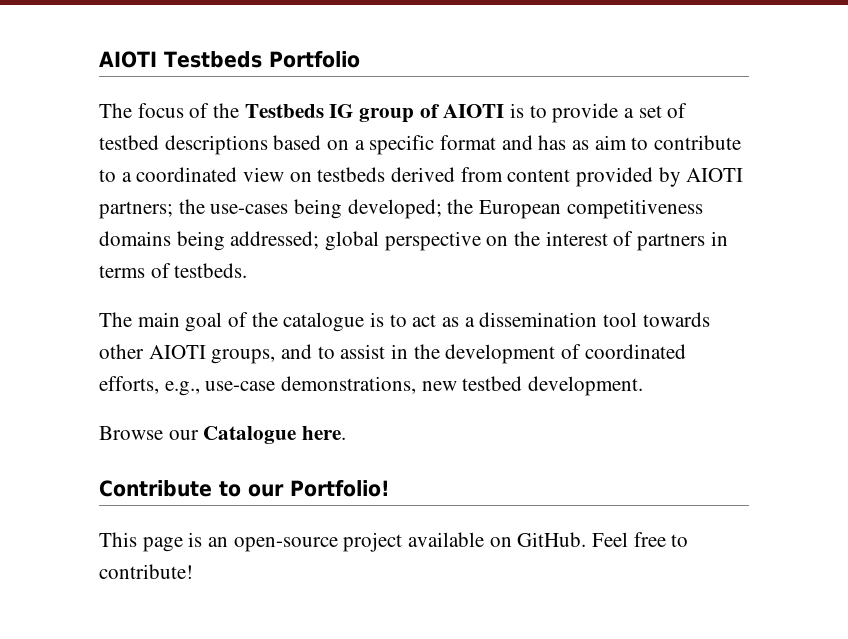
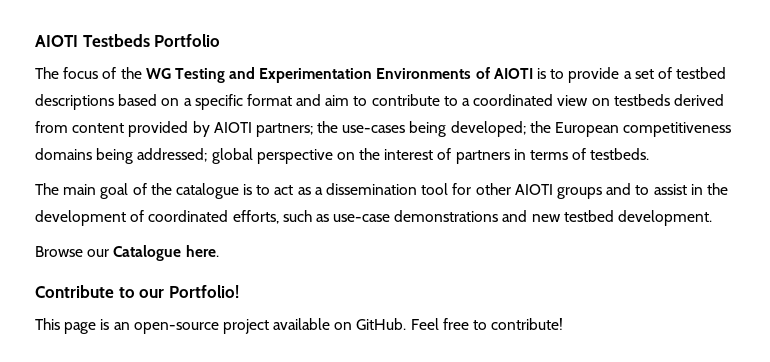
- The focus of the Testbeds IG group of AIOTI is to provide a set of testbed descriptions based on a specific format and has as aim to contribute to a coordinated view on testbeds derived from content provided by AIOTI partners; the use-cases being developed; the European competitiveness domains being addressed; global perspective on the interest of partners in terms of testbeds.
+ The focus of the WG Testing and Experimentation Environments of AIOTI is to provide a set of testbed descriptions based on a specific format and aim to contribute to a coordinated view on testbeds derived from content provided by AIOTI partners; the use-cases being developed; the European competitiveness domains being addressed; global perspective on the interest of partners in terms of testbeds.
- The main goal of the catalogue is to act as a dissemination tool towards other AIOTI groups, and to assist in the development of coordinated efforts, e.g., use-case demonstrations, new testbed development.
+ The main goal of the catalogue is to act as a dissemination tool for other AIOTI groups and to assist in the development of coordinated efforts, such as use-case demonstrations and new testbed development.

